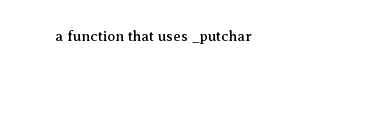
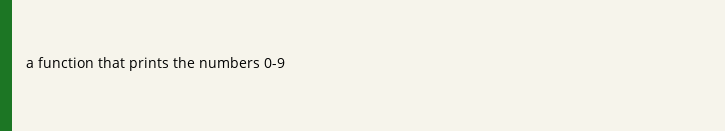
- a function that uses _putchar
+ a function that prints the numbers 0-9

